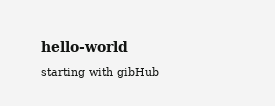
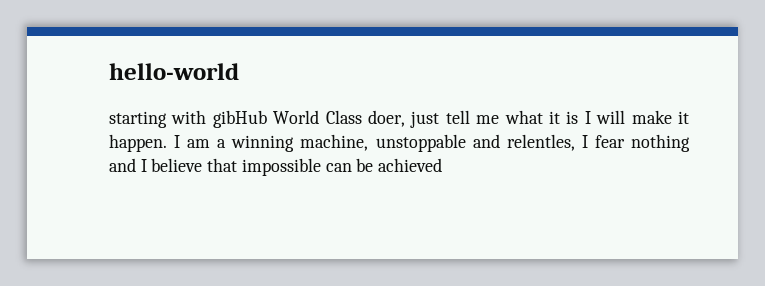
- starting with gibHub
+ starting with gibHub World Class doer, just tell me what it is I will make it happen. I am a winning machine, unstoppable and relentles, I fear nothing and I believe that impossible can be achieved

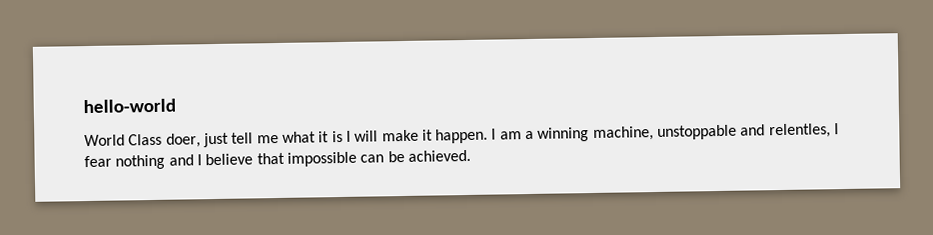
- starting with gibHub World Class doer, just tell me what it is I will make it happen.
+ World Class doer, just tell me what it is I will make it happen.
- I am a winning machine, unstoppable and relentles, I fear nothing and I believe that impossible can be achieved
+ I am a winning machine, unstoppable and relentles, I fear nothing and I believe that impossible can be achieved.

